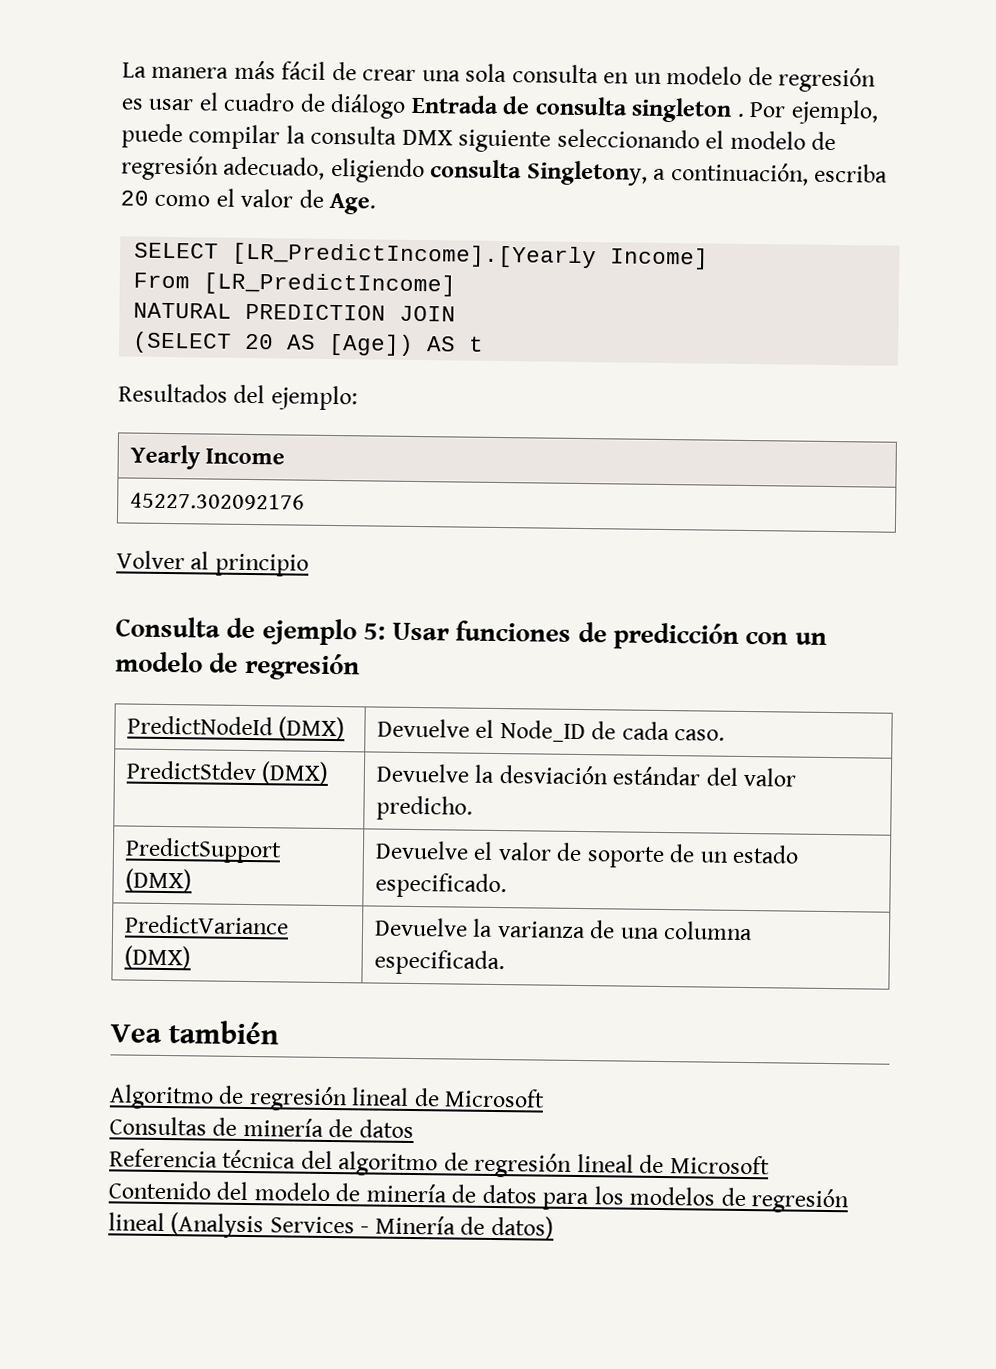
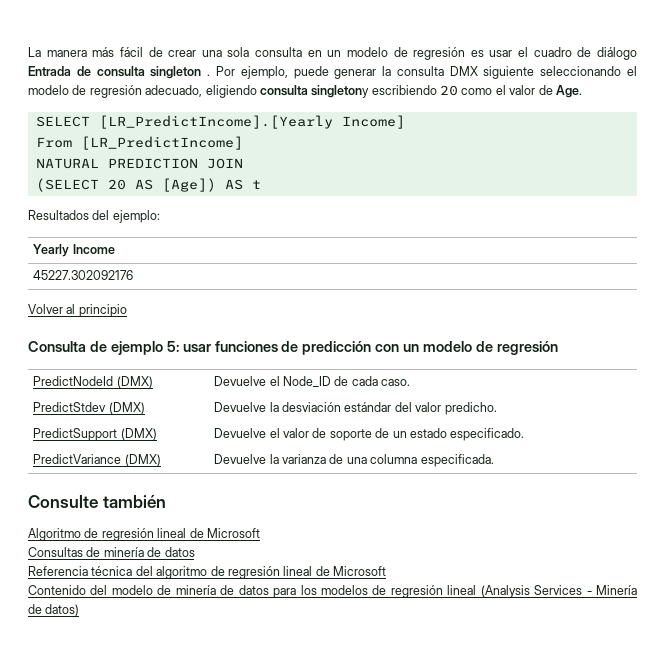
- Por ejemplo, puede compilar la consulta DMX siguiente seleccionando el modelo de regresión adecuado, eligiendo consulta Singletony, a continuación, escriba 20 como el valor de Age.
+ Por ejemplo, puede generar la consulta DMX siguiente seleccionando el modelo de regresión adecuado, eligiendo consulta singletony escribiendo 20 como el valor de Age.
- Consulta de ejemplo 5: Usar funciones de predicción con un modelo de regresión
+ Consulta de ejemplo 5: usar funciones de predicción con un modelo de regresión
- Vea también
+ Consulte también

